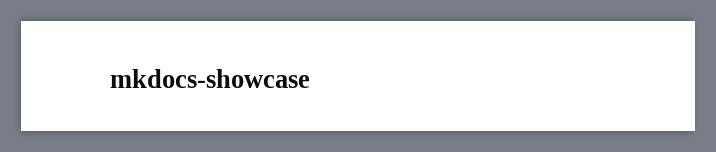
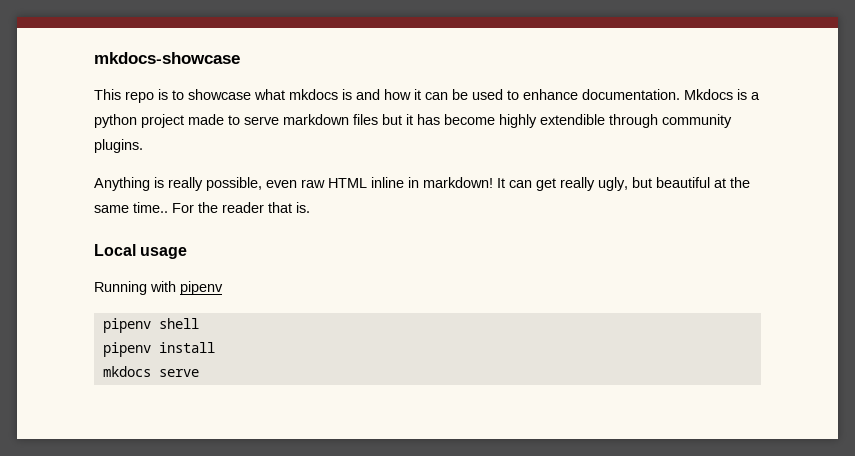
+ This repo is to showcase what mkdocs is and how it can be used to enhance documentation. Mkdocs is a python project made to serve markdown files but it has become highly extendible through community plugins.
+ Anything is really possible, even raw HTML inline in markdown! It can get really ugly, but beautiful at the same time.. For the reader that is.
+ Local usage
+ Running with pipenv
+ pipenv shell
+ pipenv install
+ mkdocs serve

